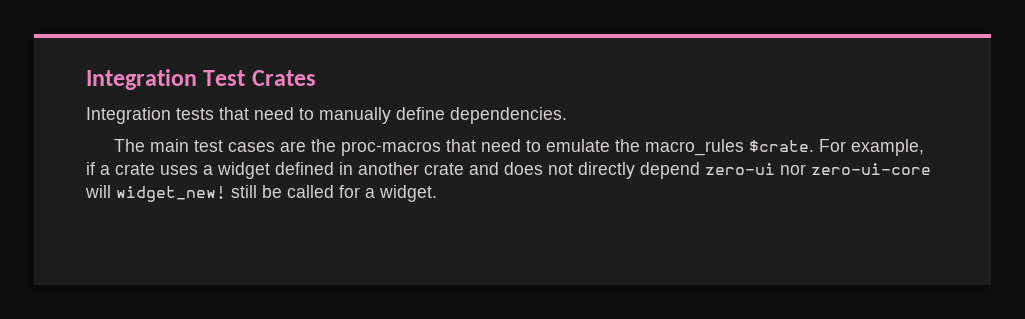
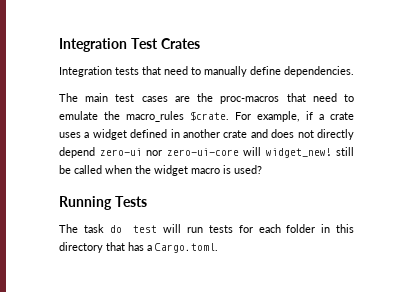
- For example, if a crate uses a widget defined in another crate and does not directly depend zero-ui nor zero-ui-core will widget_new! still be called for a widget.
+ For example, if a crate uses a widget defined in another crate and does not directly depend zero-ui nor zero-ui-core will widget_new! still be called when the widget macro is used?
+ Running Tests
+ The task do test will run tests for each folder in this directory that has a Cargo.toml.

